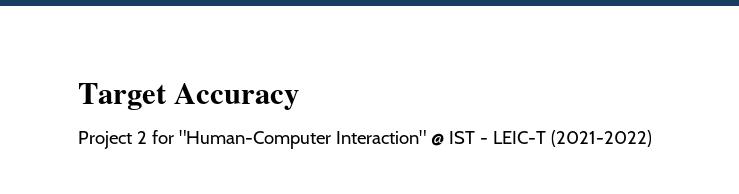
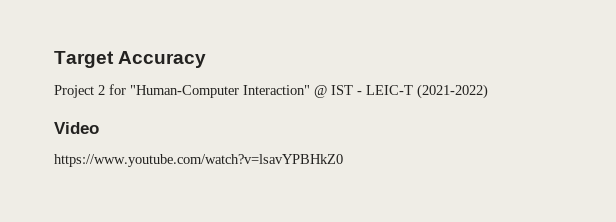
+ Video
+ https://www.youtube.com/watch?v=lsavYPBHkZ0

